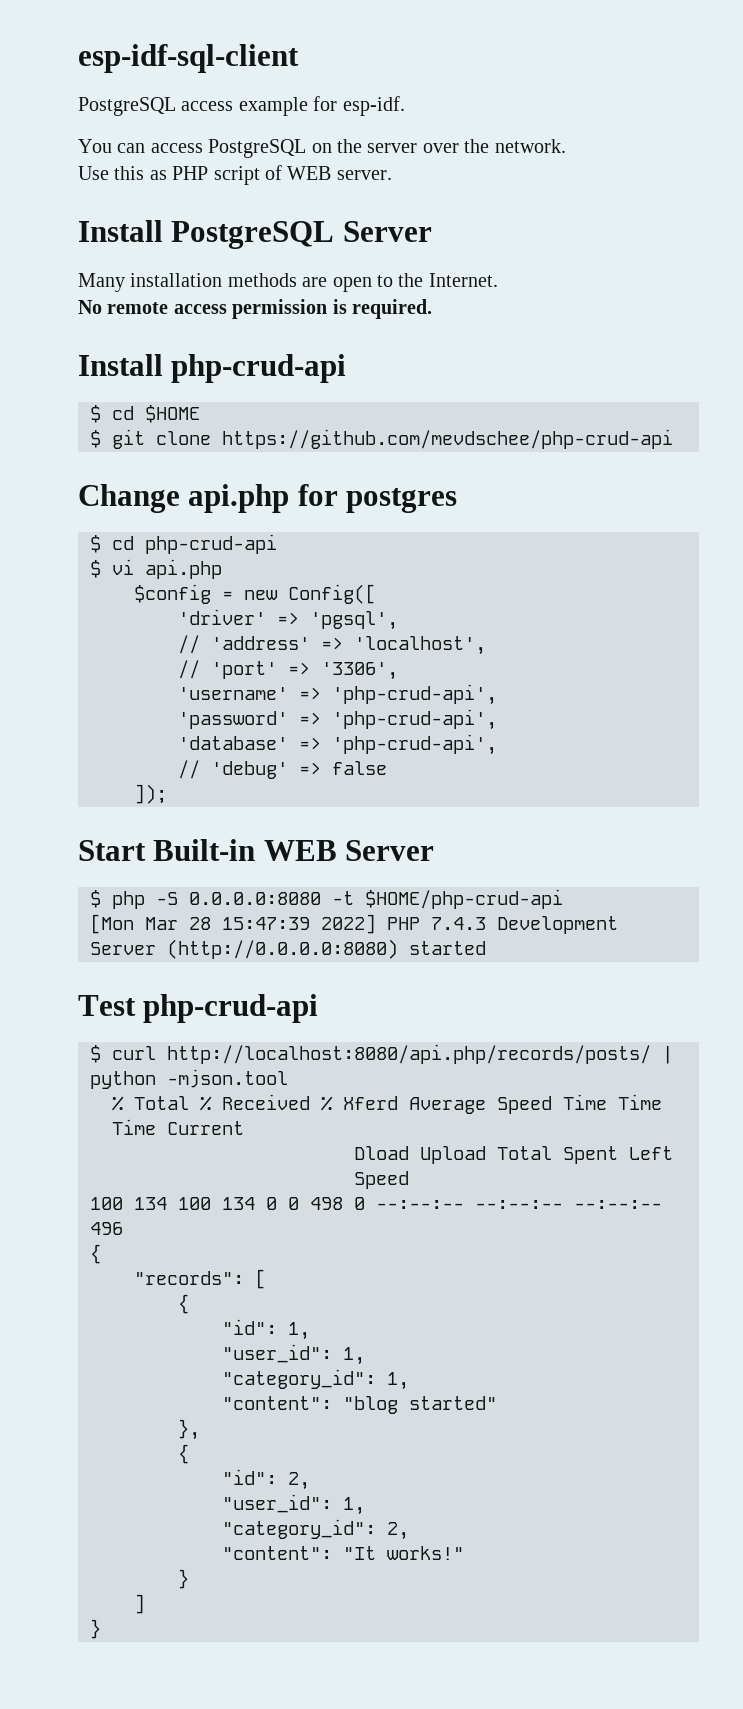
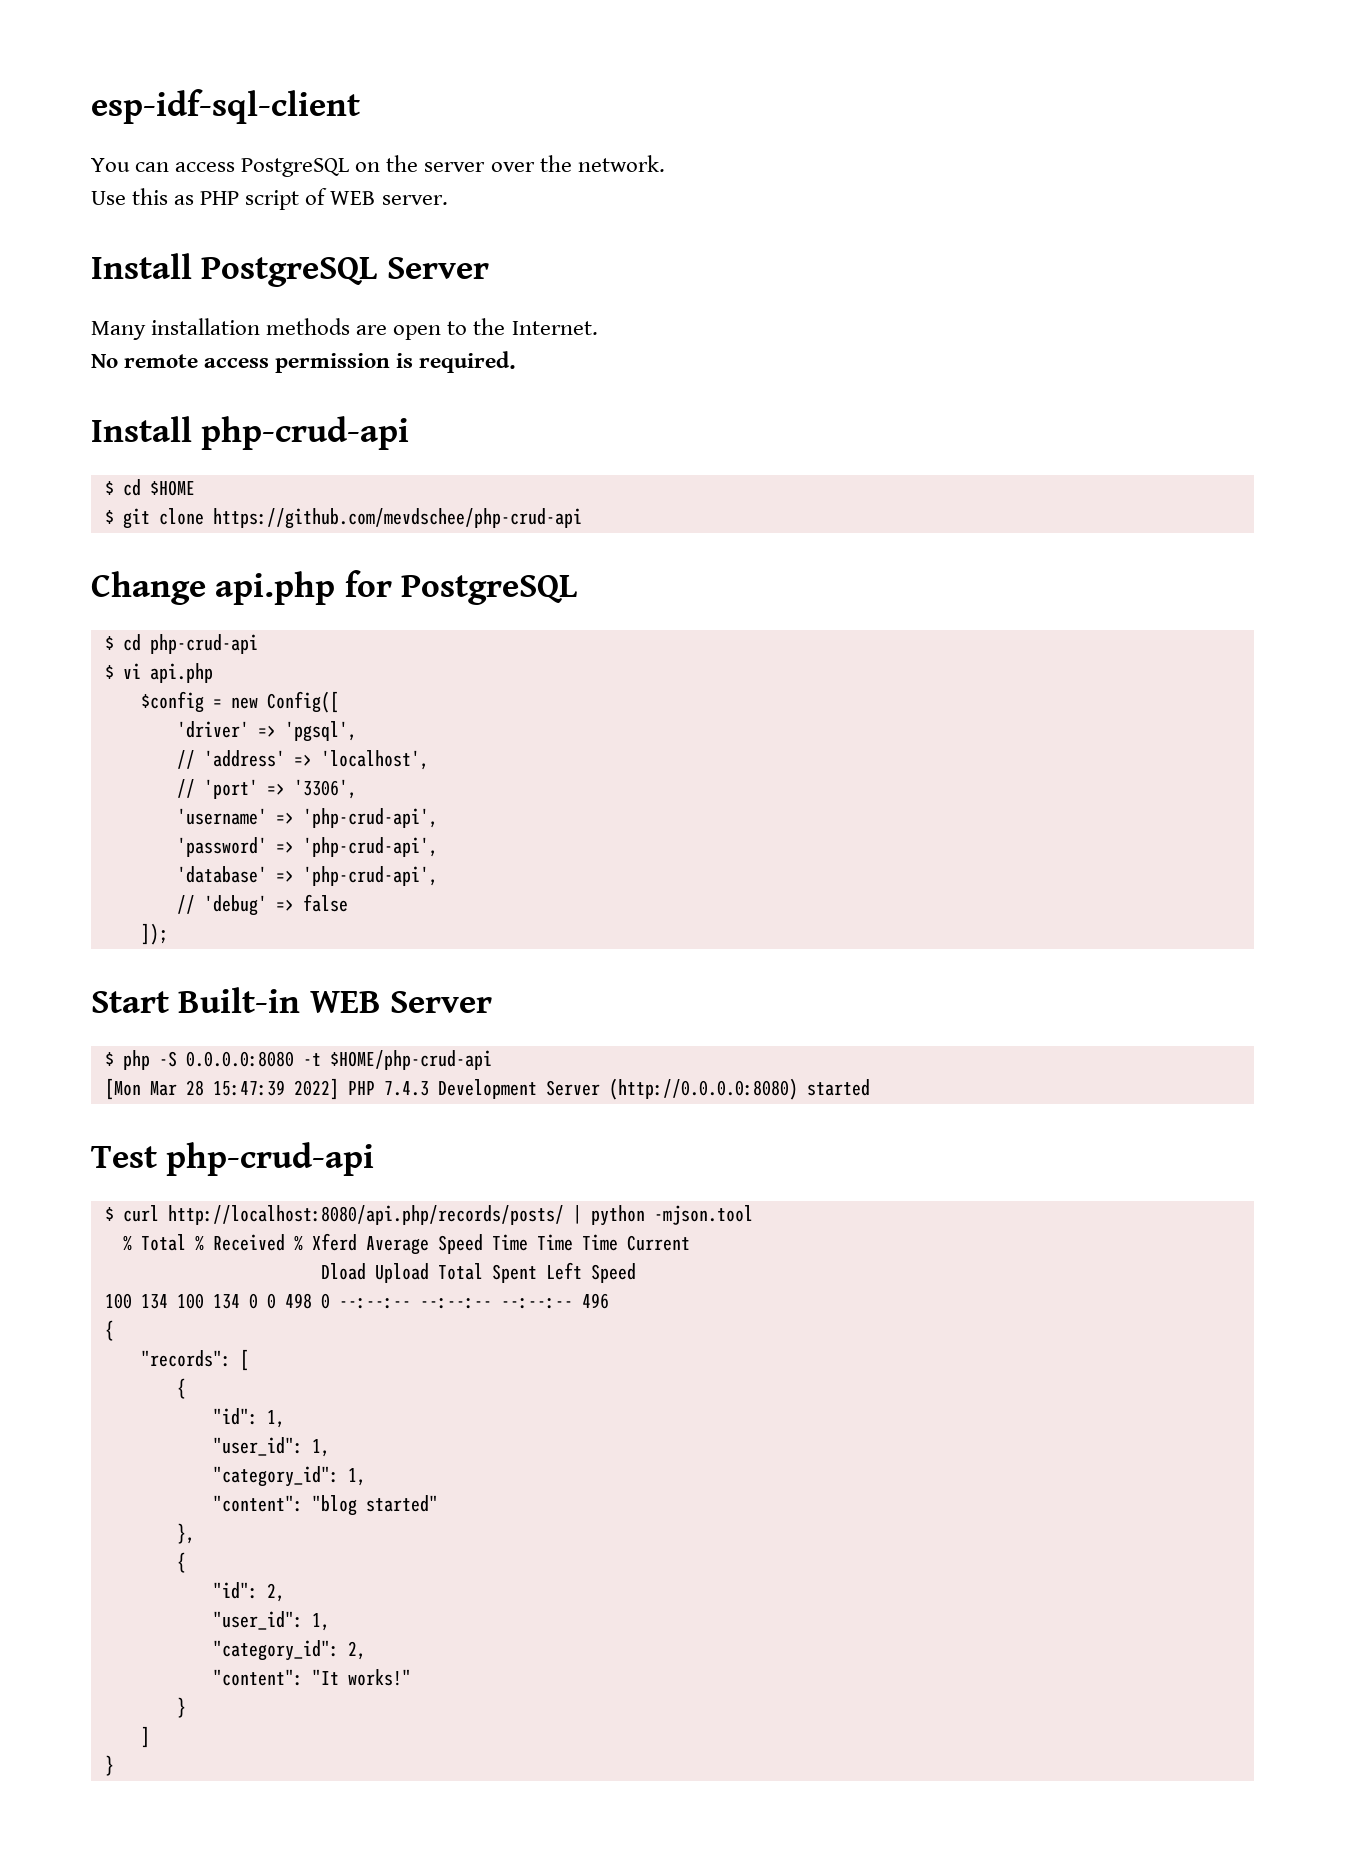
- PostgreSQL access example for esp-idf.
- Change api.php for postgres
+ Change api.php for PostgreSQL

